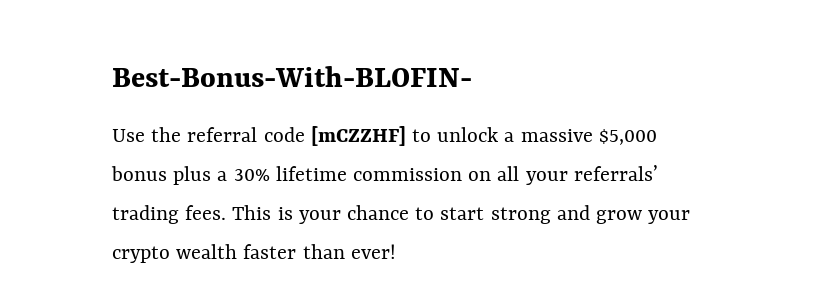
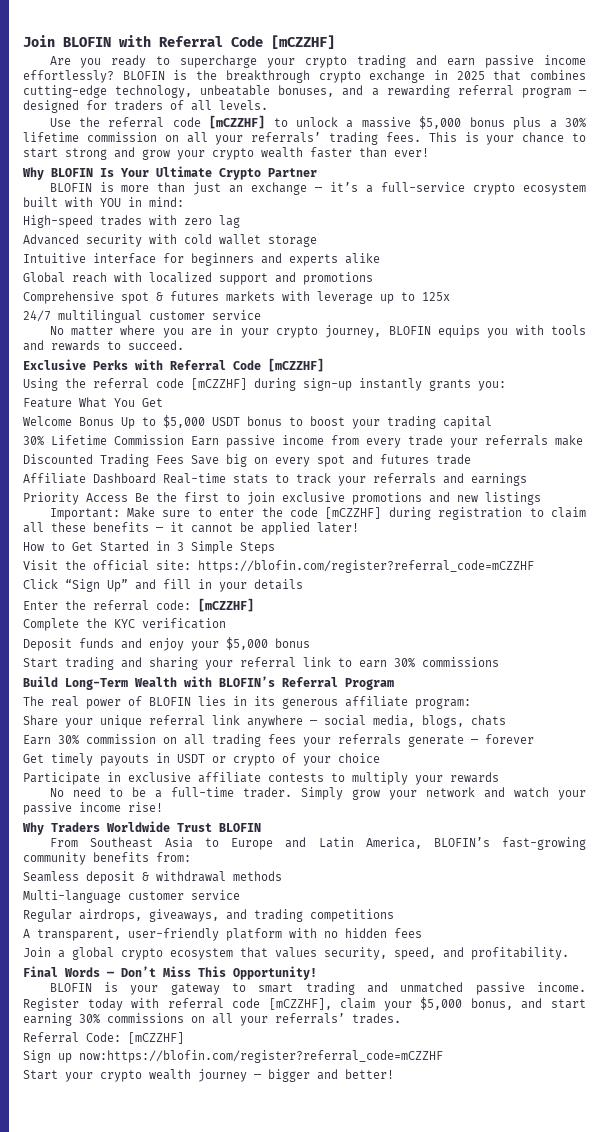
- Best-Bonus-With-BLOFIN-
+ Join BLOFIN with Referral Code [mCZZHF]
+ Are you ready to supercharge your crypto trading and earn passive income effortlessly? BLOFIN is the breakthrough crypto exchange in 2025 that combines cutting-edge technology, unbeatable bonuses, and a rewarding referral program — designed for traders of all levels.
+ Why BLOFIN Is Your Ultimate Crypto Partner
+ BLOFIN is more than just an exchange — it’s a full-service crypto ecosystem built with YOU in mind:
+ High-speed trades with zero lag
+ Advanced security with cold wallet storage
+ Intuitive interface for beginners and experts alike
+ Global reach with localized support and promotions
+ Comprehensive spot & futures markets with leverage up to 125x
+ 24/7 multilingual customer service
+ No matter where you are in your crypto journey, BLOFIN equips you with tools and rewards to succeed.
+ Exclusive Perks with Referral Code [mCZZHF]
+ Using the referral code [mCZZHF] during sign-up instantly grants you:
+ Feature What You Get
+ Welcome Bonus Up to $5,000 USDT bonus to boost your trading capital
+ 30% Lifetime Commission Earn passive income from every trade your referrals make
+ Discounted Trading Fees Save big on every spot and futures trade
+ Affiliate Dashboard Real-time stats to track your referrals and earnings
+ Priority Access Be the first to join exclusive promotions and new listings
+ Important: Make sure to enter the code [mCZZHF] during registration to claim all these benefits — it cannot be applied later!
+ How to Get Started in 3 Simple Steps
+ Visit the official site: https://blofin.com/register?referral_code=mCZZHF
+ Click “Sign Up” and fill in your details
+ Enter the referral code: [mCZZHF]
+ Complete the KYC verification
+ Deposit funds and enjoy your $5,000 bonus
+ Start trading and sharing your referral link to earn 30% commissions
+ Build Long-Term Wealth with BLOFIN’s Referral Program
+ The real power of BLOFIN lies in its generous affiliate program:
+ Share your unique referral link anywhere — social media, blogs, chats
+ Earn 30% commission on all trading fees your referrals generate — forever
+ Get timely payouts in USDT or crypto of your choice
+ Participate in exclusive affiliate contests to multiply your rewards
+ No need to be a full-time trader. Simply grow your network and watch your passive income rise!
+ Why Traders Worldwide Trust BLOFIN
+ From Southeast Asia to Europe and Latin America, BLOFIN’s fast-growing community benefits from:
+ Seamless deposit & withdrawal methods
+ Multi-language customer service
+ Regular airdrops, giveaways, and trading competitions
+ A transparent, user-friendly platform with no hidden fees
+ Join a global crypto ecosystem that values security, speed, and profitability.
+ Final Words — Don’t Miss This Opportunity!
+ BLOFIN is your gateway to smart trading and unmatched passive income. Register today with referral code [mCZZHF], claim your $5,000 bonus, and start earning 30% commissions on all your referrals’ trades.
+ Referral Code: [mCZZHF]
+ Sign up now:https://blofin.com/register?referral_code=mCZZHF
+ Start your crypto wealth journey — bigger and better!

